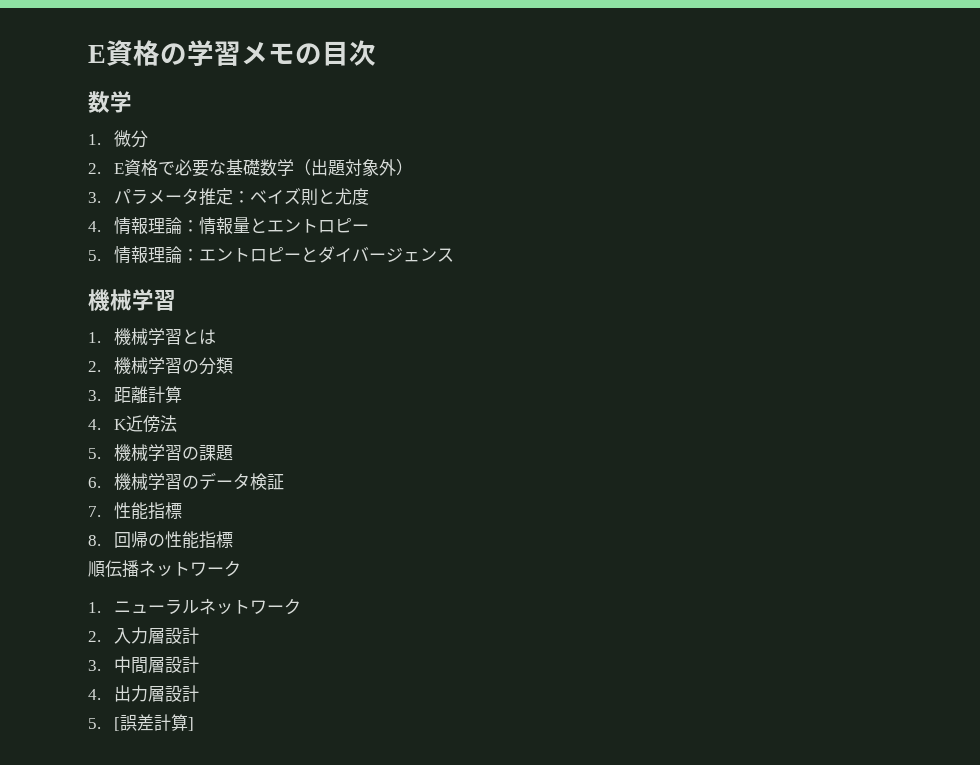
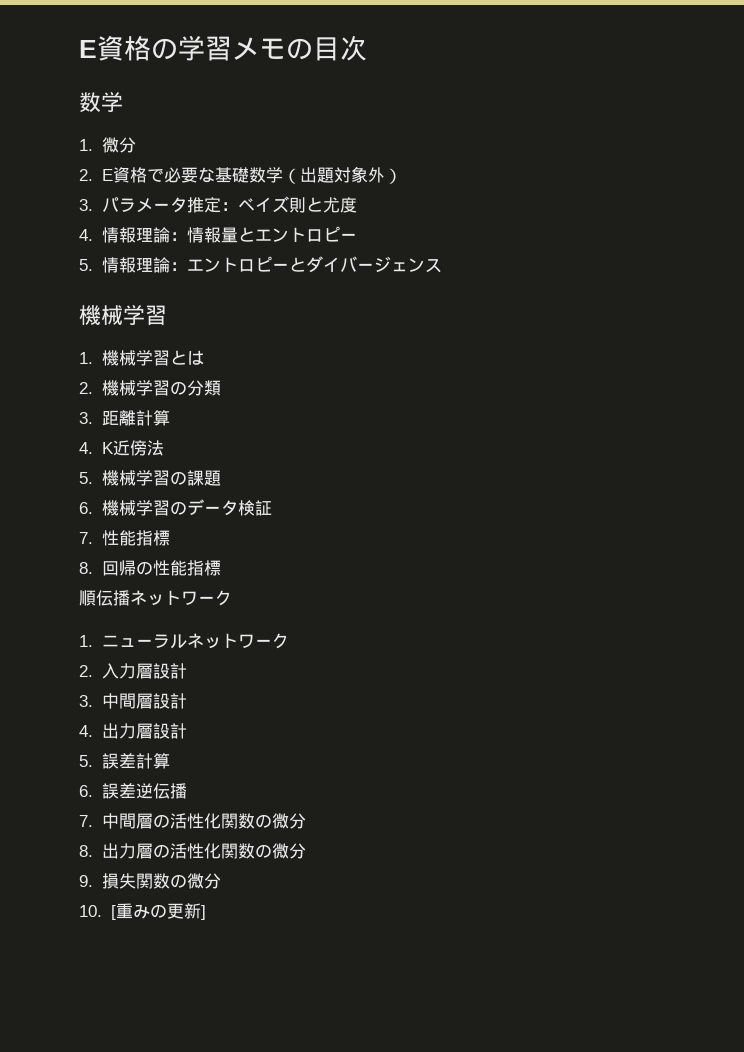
- 5. [誤差計算]
+ 5.誤差計算
+ 6.誤差逆伝播
+ 7.中間層の活性化関数の微分
+ 8.出力層の活性化関数の微分
+ 9.損失関数の微分
+ 10. [重みの更新]

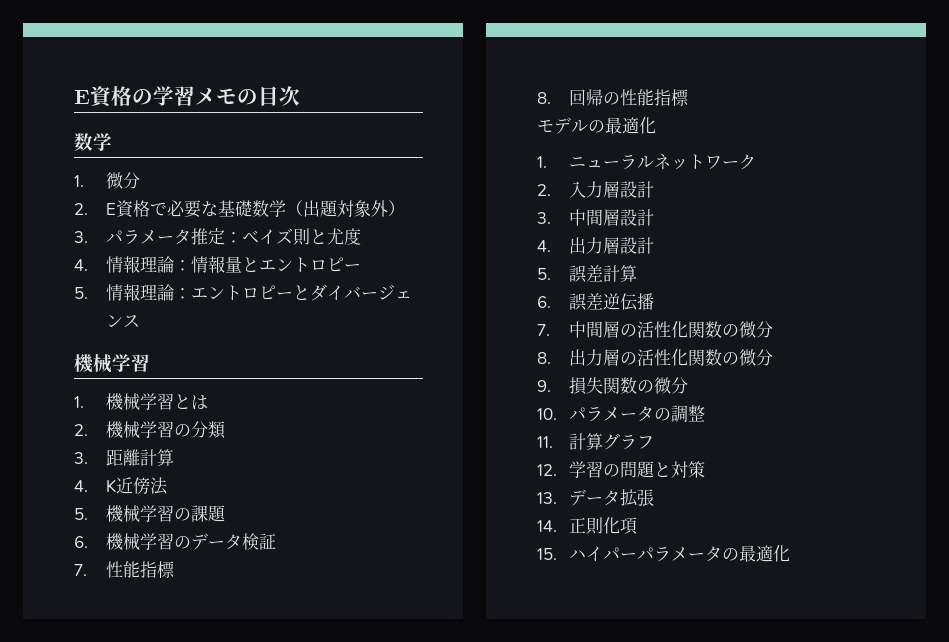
- 順伝播ネットワーク
+ モデルの最適化
- 10. [重みの更新]
+ 10.パラメータの調整
+ 11.計算グラフ
+ 12.学習の問題と対策
+ 13.データ拡張
+ 14.正則化項
+ 15.ハイパーパラメータの最適化

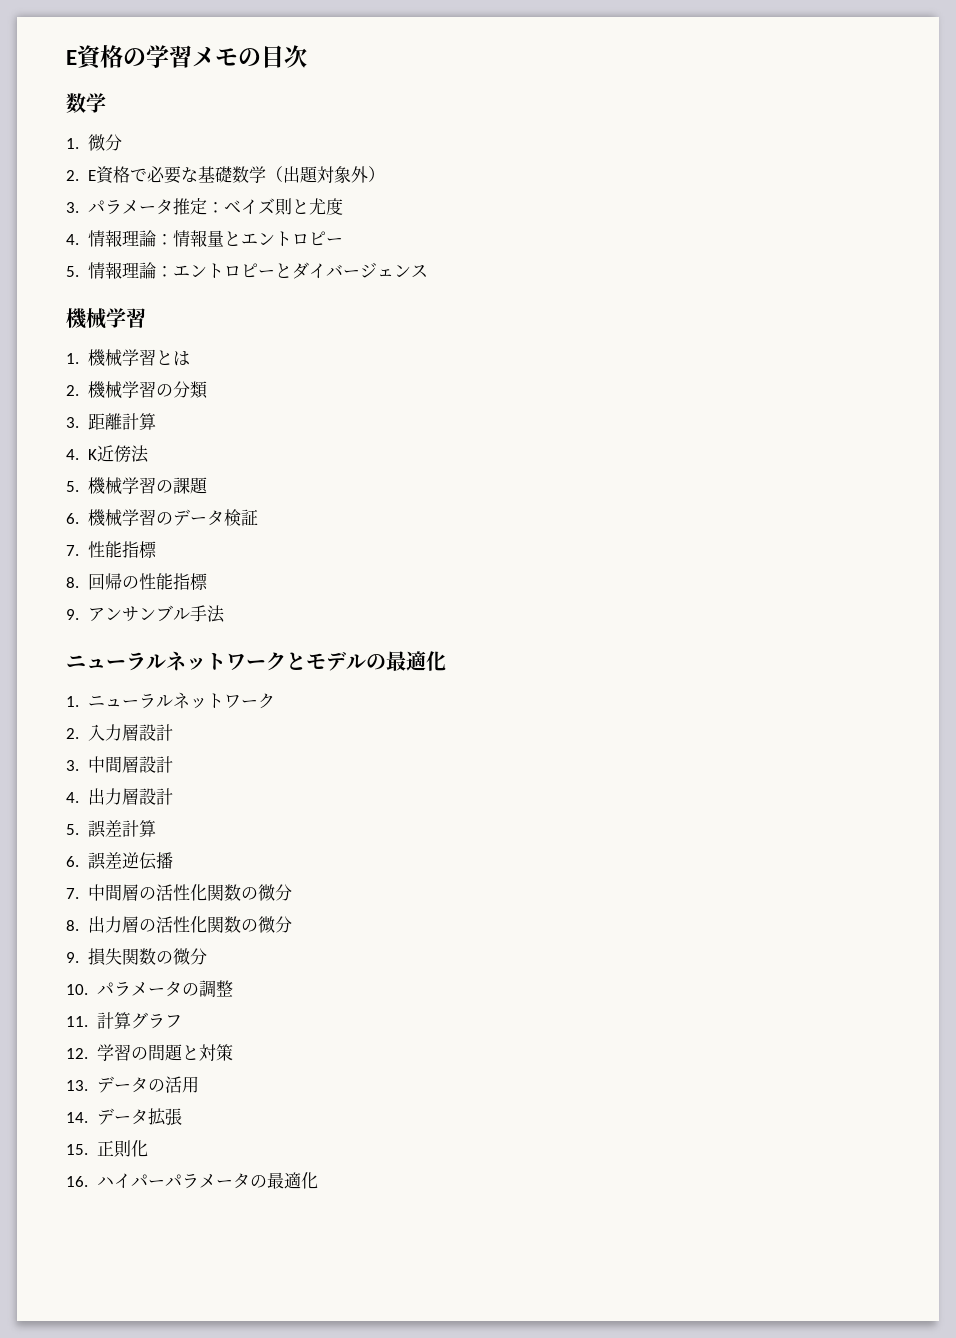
- モデルの最適化
+ 9.アンサンブル手法
+ ニューラルネットワークとモデルの最適化
- 13.データ拡張
+ 13.データの活用
+ 14.データ拡張
- 14.正則化項
- 15.ハイパーパラメータの最適化
+ 15.正則化
+ 16.ハイパーパラメータの最適化

